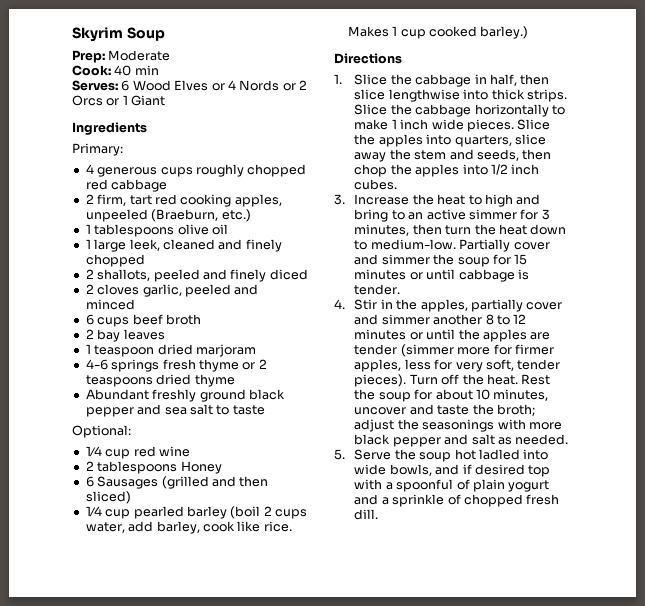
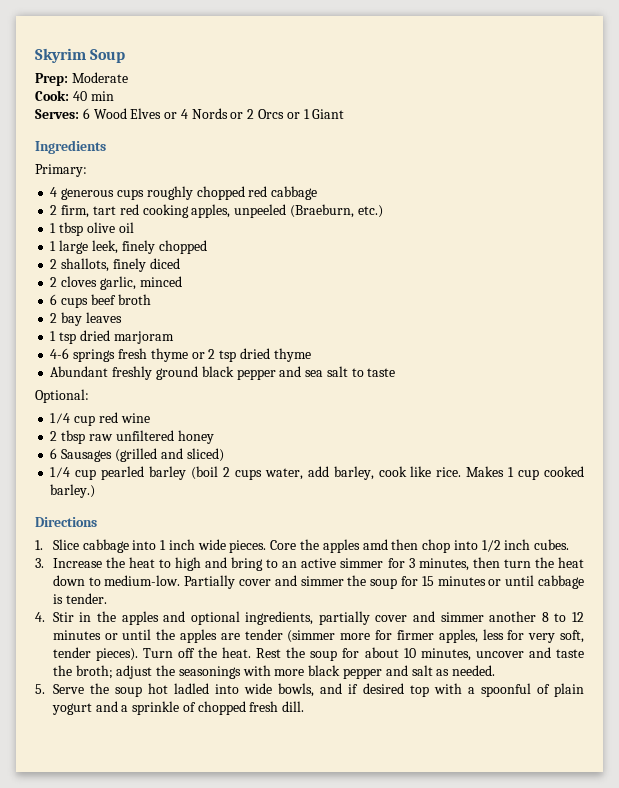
- 1 tablespoons olive oil
+ 1 tbsp olive oil
- 1 large leek, cleaned and finely chopped
+ 1 large leek, finely chopped
- 2 shallots, peeled and finely diced
+ 2 shallots, finely diced
- 2 cloves garlic, peeled and minced
+ 2 cloves garlic, minced
- 1 teaspoon dried marjoram
+ 1 tsp dried marjoram
- 4-6 springs fresh thyme or 2 teaspoons dried thyme
+ 4-6 springs fresh thyme or 2 tsp dried thyme
- 2 tablespoons Honey
+ 2 tbsp raw unfiltered honey
- 6 Sausages (grilled and then sliced)
+ 6 Sausages (grilled and sliced)
- 1. Slice the cabbage in half, then slice lengthwise into thick strips. Slice the cabbage horizontally to make 1 inch wide pieces.
+ 1. Slice cabbage into 1 inch wide pieces.
- Slice the apples into quarters, slice away the stem and seeds, then chop the apples into 1/2 inch cubes.
+ Core the apples amd then chop into 1/2 inch cubes.
- 4. Stir in the apples, partially cover and simmer another 8 to 12 minutes or until the apples are tender (simmer more for firmer apples, less for very soft, tender pieces).
+ 4. Stir in the apples and optional ingredients, partially cover and simmer another 8 to 12 minutes or until the apples are tender (simmer more for firmer apples, less for very soft, tender pieces).

